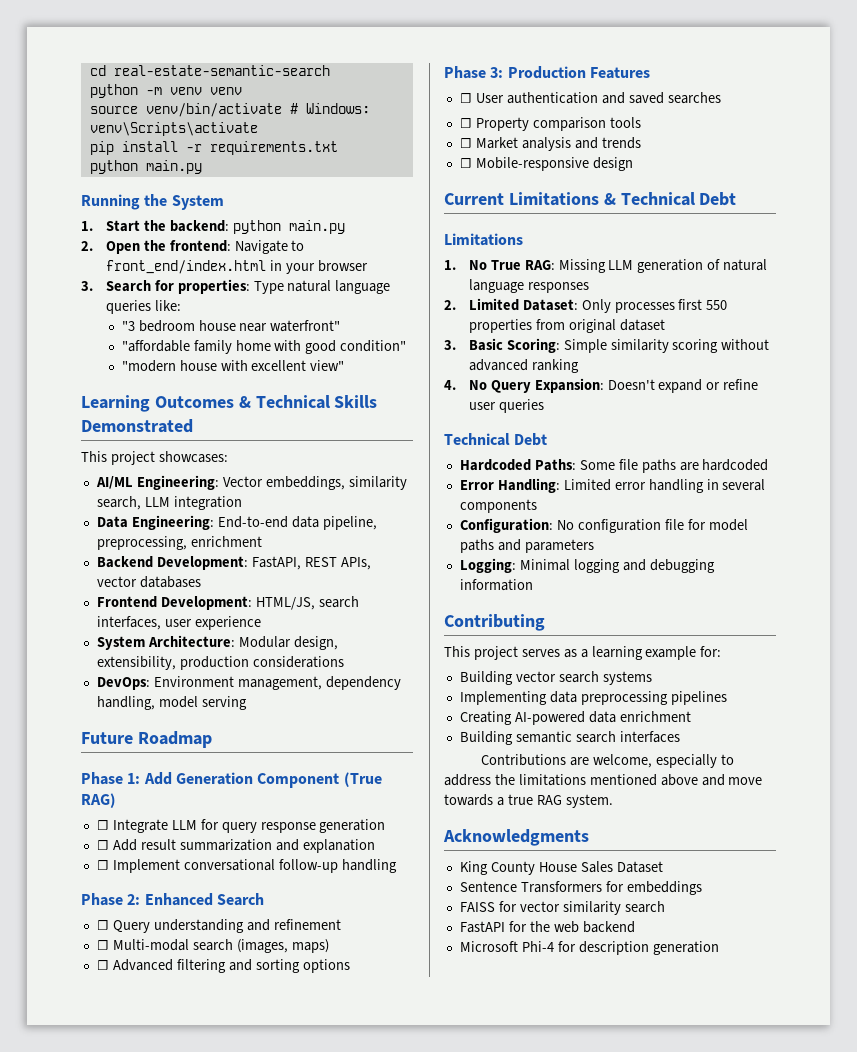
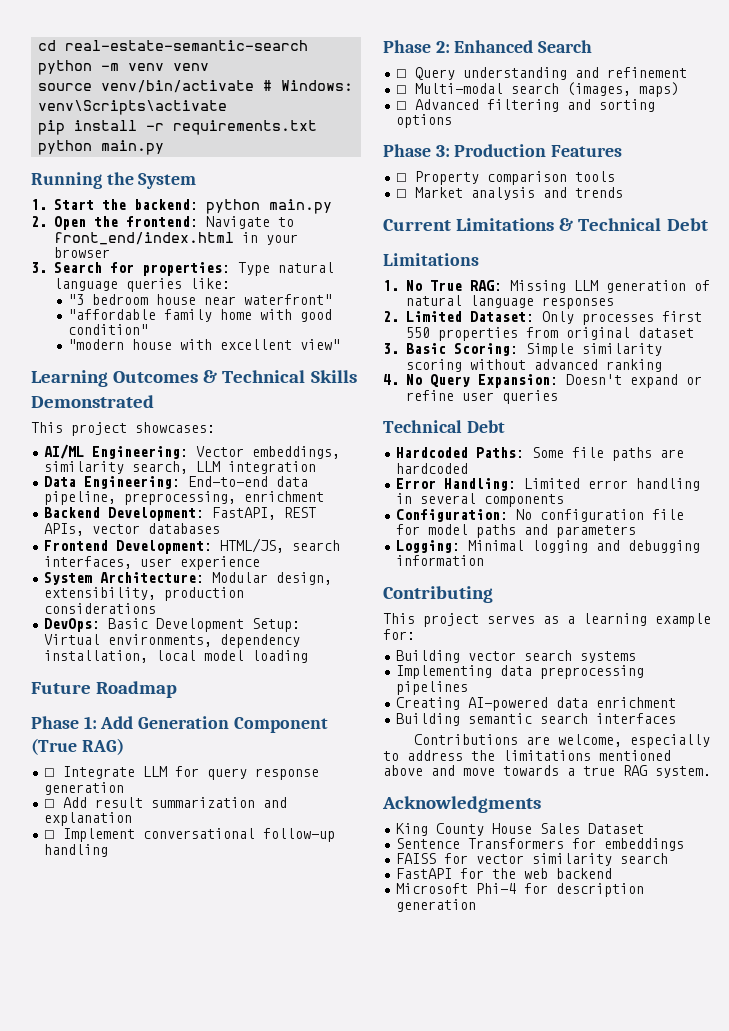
- DevOps: Environment management, dependency handling, model serving
+ DevOps: Basic Development Setup: Virtual environments, dependency installation, local model loading
- ☐ User authentication and saved searches
- ☐ Mobile-responsive design

